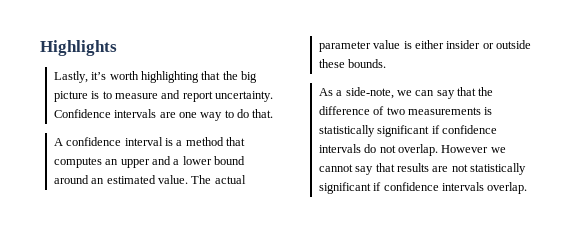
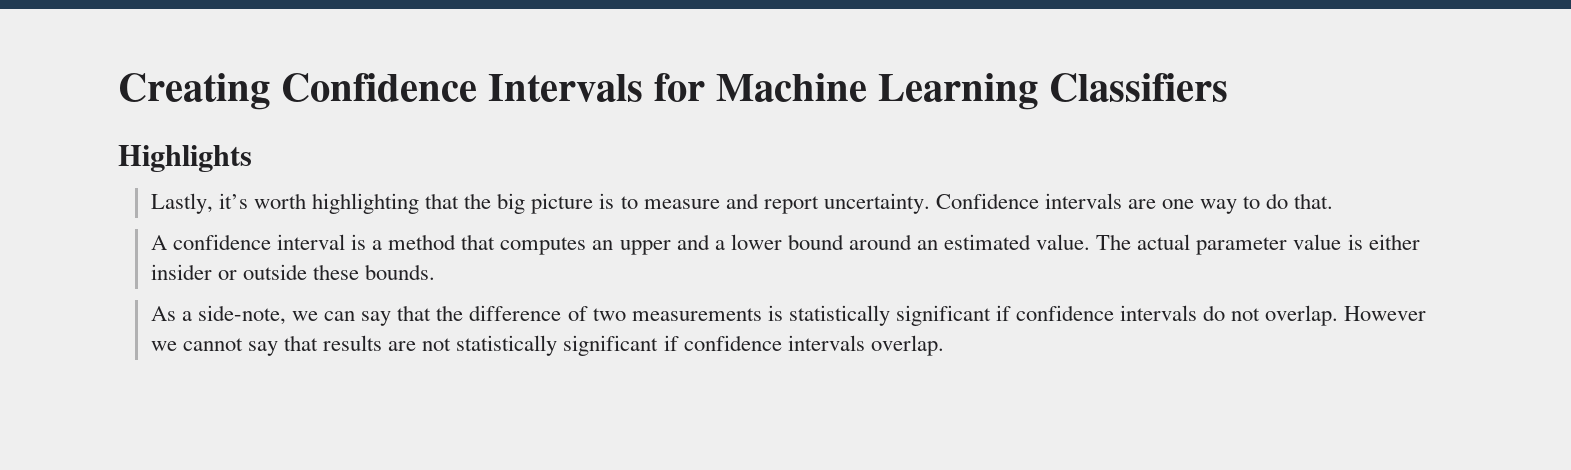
+ Creating Confidence Intervals for Machine Learning Classifiers

